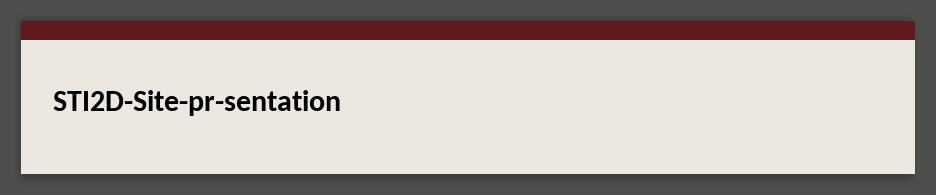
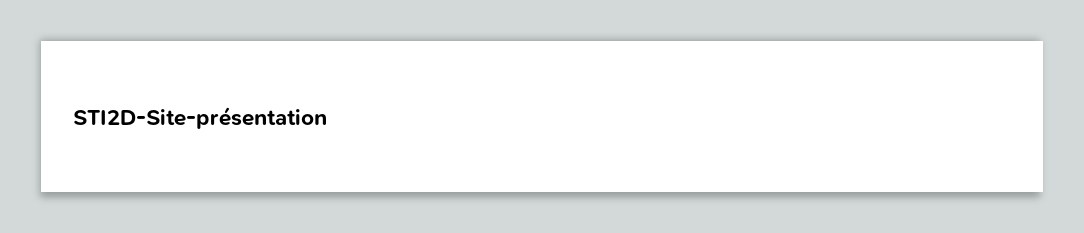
- STI2D-Site-pr-sentation
+ STI2D-Site-présentation

